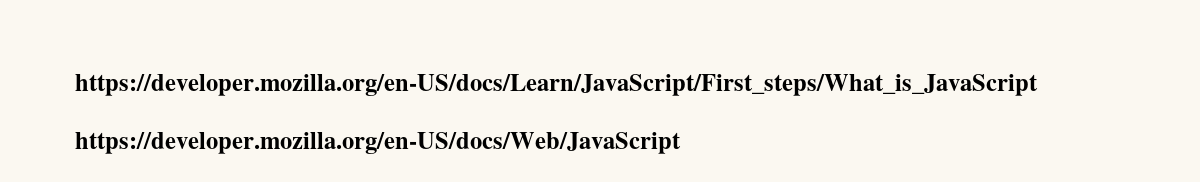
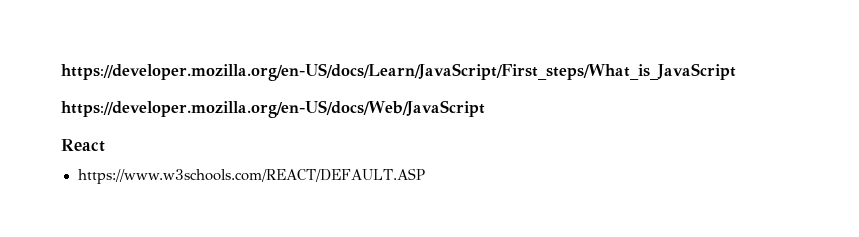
+ React
+ https://www.w3schools.com/REACT/DEFAULT.ASP

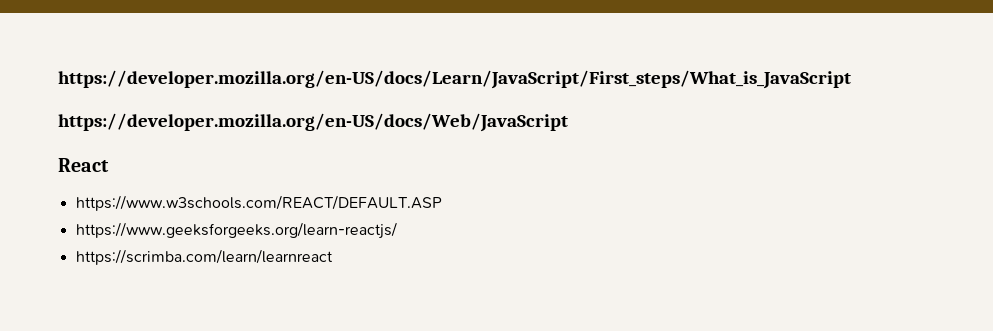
+ https://www.geeksforgeeks.org/learn-reactjs/
+ https://scrimba.com/learn/learnreact

